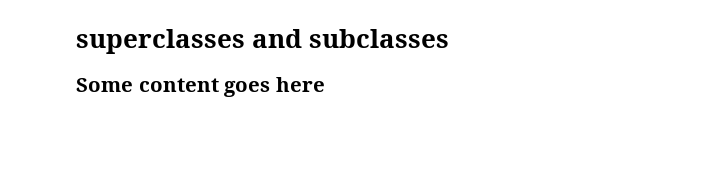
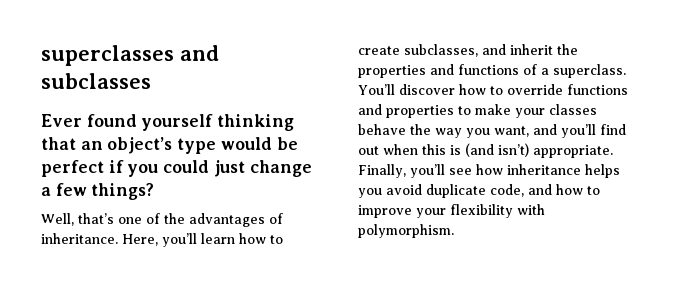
- Some content goes here
+ Ever found yourself thinking that an object’s type would be perfect if you could just change a few things?
+ Well, that’s one of the advantages of inheritance. Here, you’ll learn how to create subclasses, and inherit the properties and functions of a superclass. You’ll discover how to override functions and properties to make your classes behave the way you want, and you’ll find out when this is (and isn’t) appropriate. Finally, you’ll see how inheritance helps you avoid duplicate code, and how to improve your flexibility with polymorphism.

